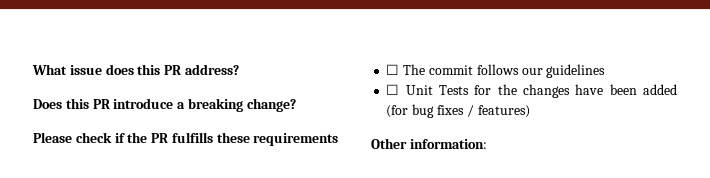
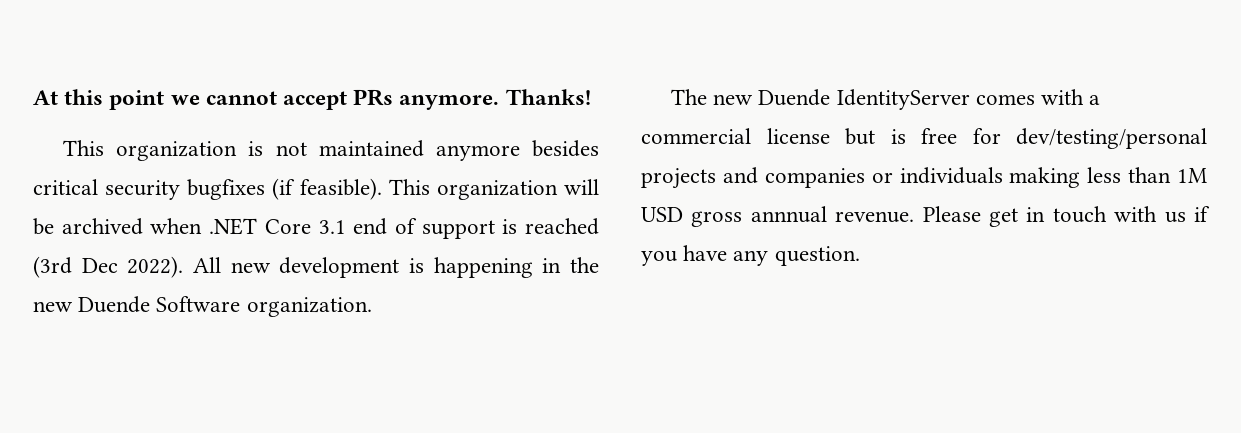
- What issue does this PR address?
- Does this PR introduce a breaking change?
- Please check if the PR fulfills these requirements
- ☐ The commit follows our guidelines
- ☐ Unit Tests for the changes have been added (for bug fixes / features)
- Other information:
+ At this point we cannot accept PRs anymore. Thanks!
+ This organization is not maintained anymore besides critical security bugfixes (if feasible). This organization will be archived when .NET Core 3.1 end of support is reached (3rd Dec 2022). All new development is happening in the new Duende Software organization.
+ The new Duende IdentityServer comes with a commercial license but is free for dev/testing/personal projects and companies or individuals making less than 1M USD gross annnual revenue. Please get in touch with us if you have any question.

